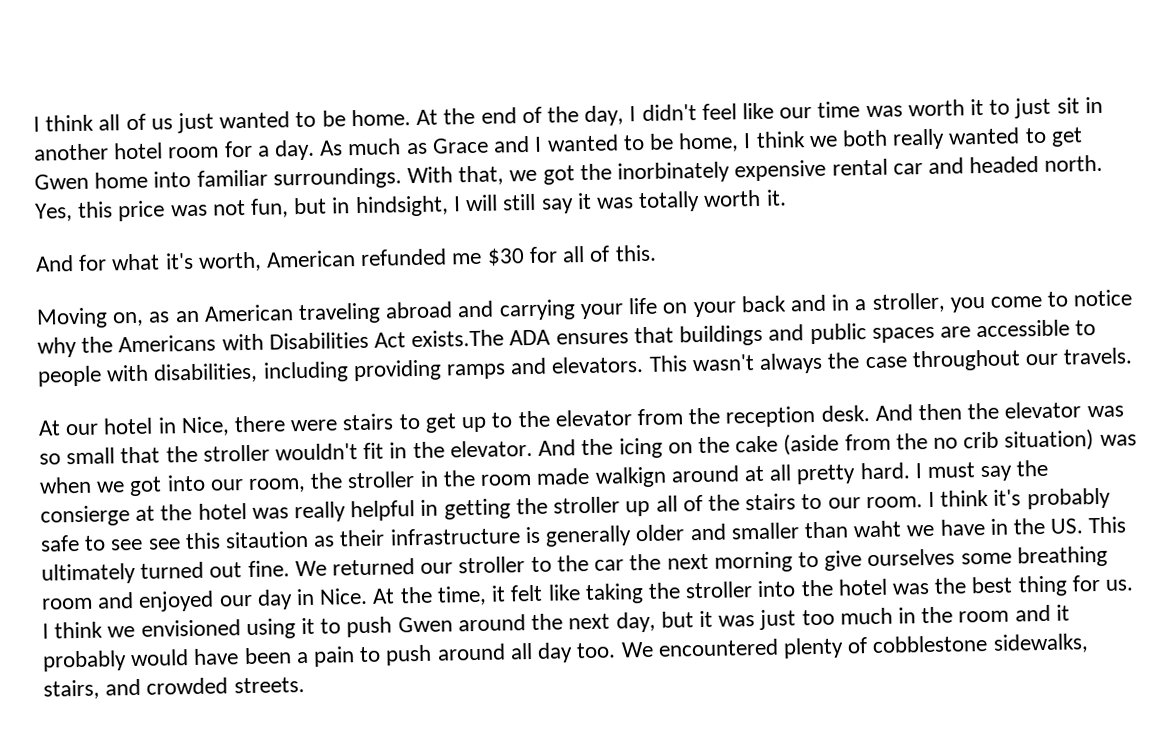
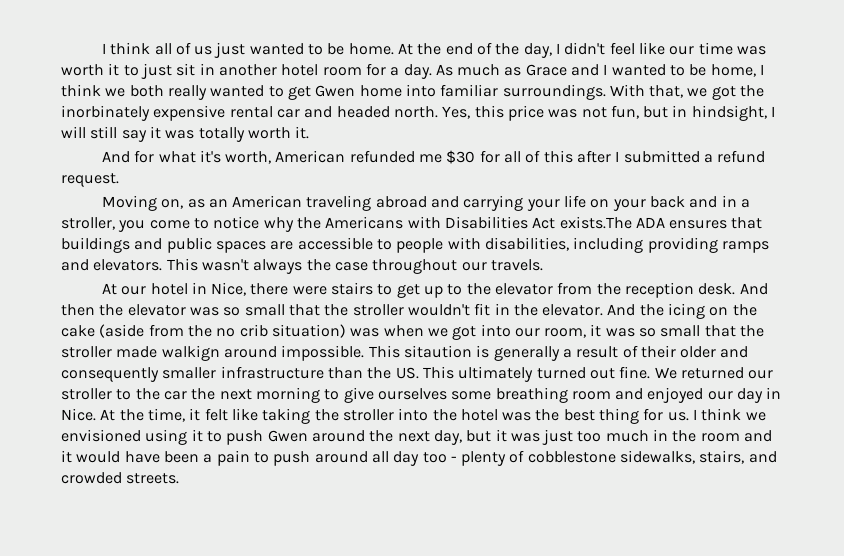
- And for what it's worth, American refunded me $30 for all of this.
+ And for what it's worth, American refunded me $30 for all of this after I submitted a refund request.
- And the icing on the cake (aside from the no crib situation) was when we got into our room, the stroller in the room made walkign around at all pretty hard. I must say the consierge at the hotel was really helpful in getting the stroller up all of the stairs to our room. I think it's probably safe to see see this sitaution as their infrastructure is generally older and smaller than waht we have in the US. This ultimately turned out fine.
+ And the icing on the cake (aside from the no crib situation) was when we got into our room, it was so small that the stroller made walkign around impossible. This sitaution is generally a result of their older and consequently smaller infrastructure than the US. This ultimately turned out fine.
- I think we envisioned using it to push Gwen around the next day, but it was just too much in the room and it probably would have been a pain to push around all day too. We encountered plenty of cobblestone sidewalks, stairs, and crowded streets.
+ I think we envisioned using it to push Gwen around the next day, but it was just too much in the room and it would have been a pain to push around all day too - plenty of cobblestone sidewalks, stairs, and crowded streets.

